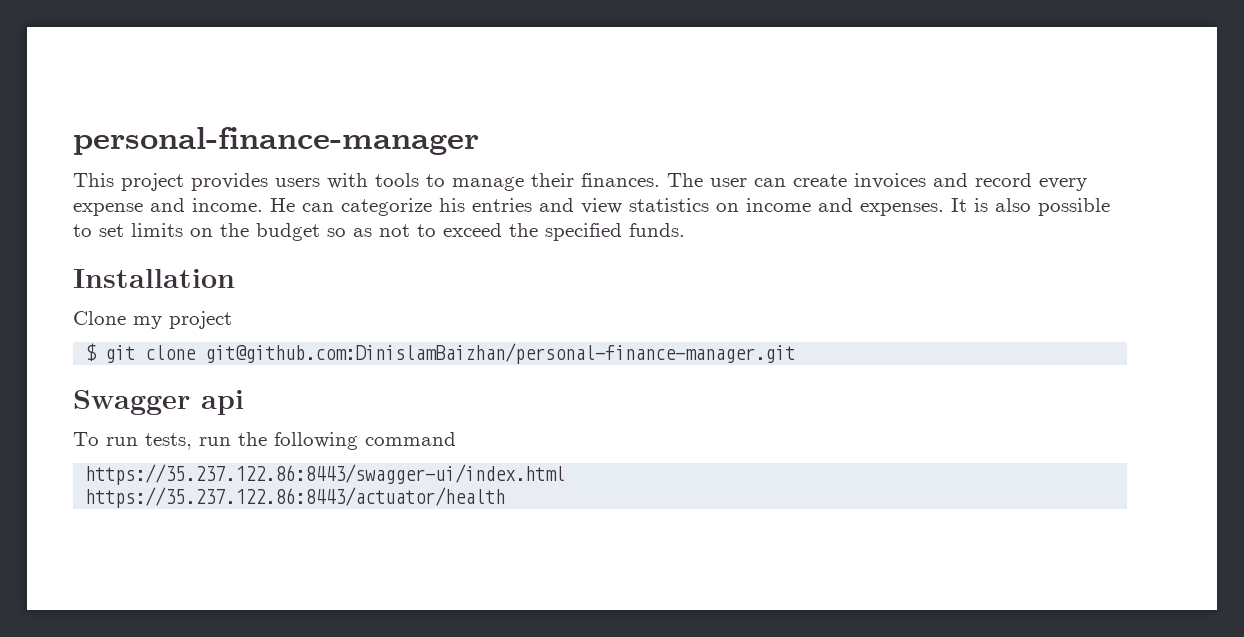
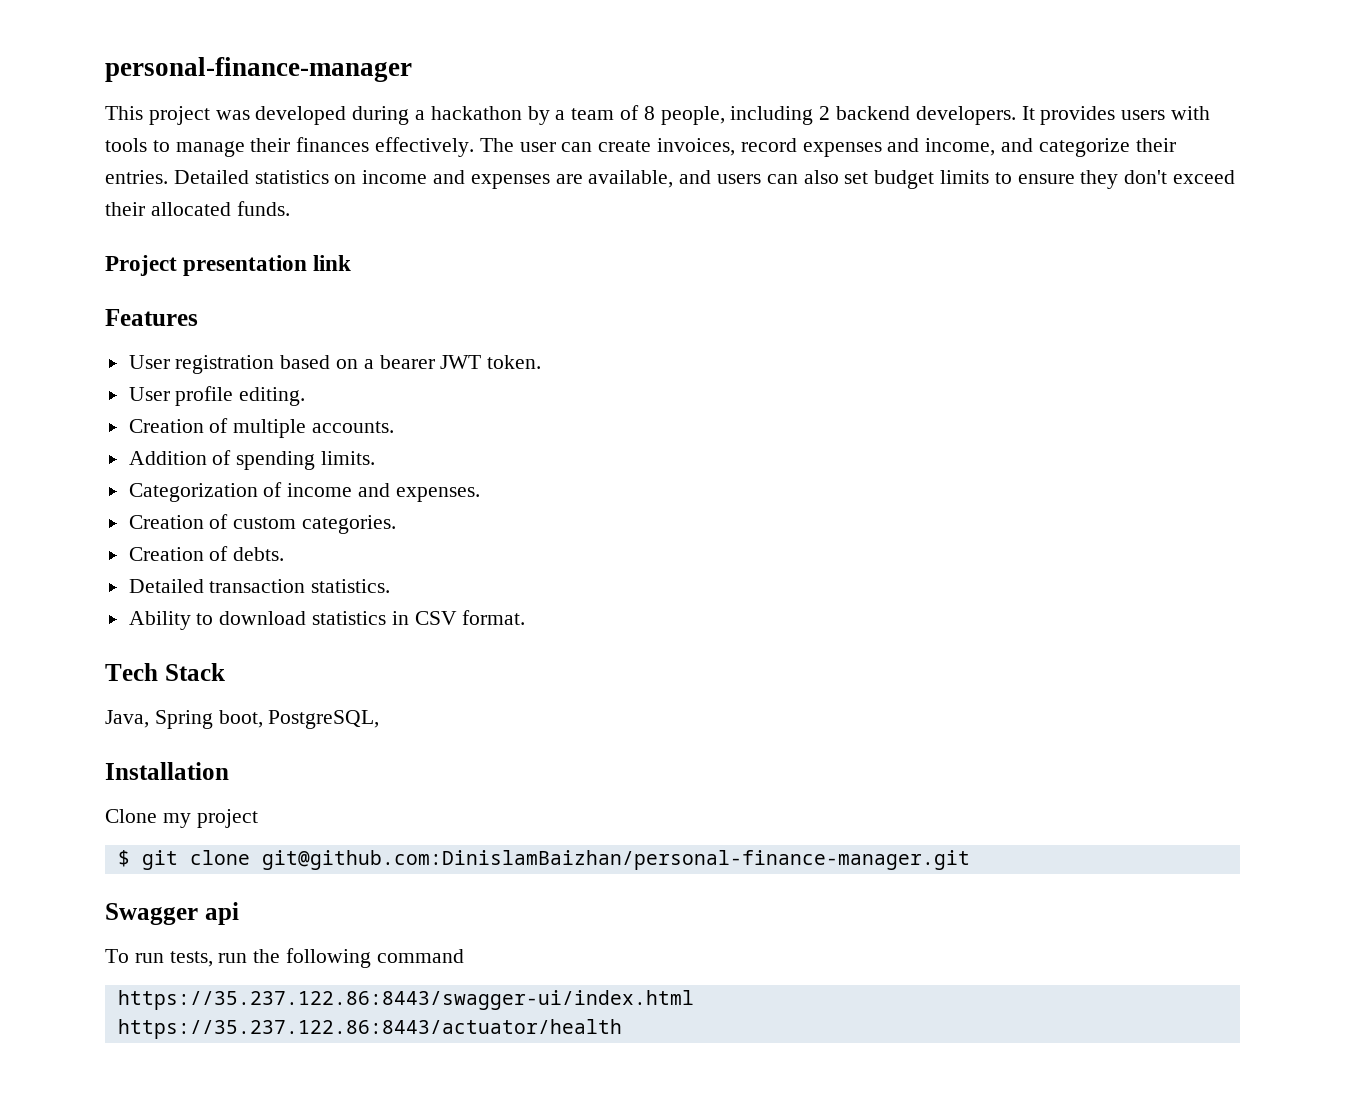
- This project provides users with tools to manage their finances.
+ This project was developed during a hackathon by a team of 8 people, including 2 backend developers. It provides users with tools to manage their finances effectively.
- The user can create invoices and record every expense and income. He can categorize his entries and view statistics on income and expenses. It is also possible to set limits on the budget so as not to exceed the specified funds.
+ The user can create invoices, record expenses and income, and categorize their entries. Detailed statistics on income and expenses are available, and users can also set budget limits to ensure they don't exceed their allocated funds.
+ Project presentation link
+ Features
+ User registration based on a bearer JWT token.
+ User profile editing.
+ Creation of multiple accounts.
+ Addition of spending limits.
+ Categorization of income and expenses.
+ Creation of custom categories.
+ Creation of debts.
+ Detailed transaction statistics.
+ Ability to download statistics in CSV format.
+ Tech Stack
+ Java, Spring boot, PostgreSQL,

